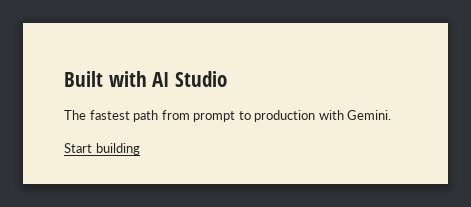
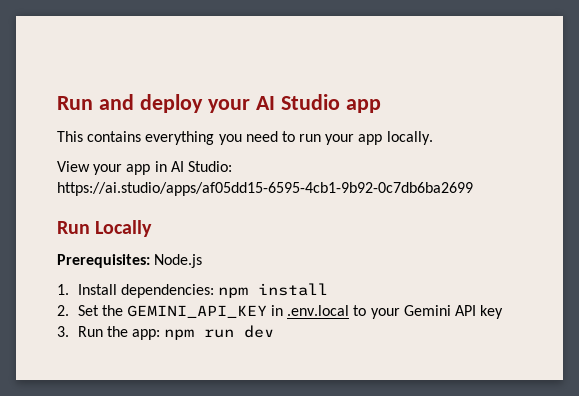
- Built with AI Studio
- The fastest path from prompt to production with Gemini.
- Start building
+ Run and deploy your AI Studio app
+ This contains everything you need to run your app locally.
+ View your app in AI Studio: https://ai.studio/apps/af05dd15-6595-4cb1-9b92-0c7db6ba2699
+ Run Locally
+ Prerequisites: Node.js
+ 1. Install dependencies: npm install
+ 2. Set the GEMINI_API_KEY in .env.local to your Gemini API key
+ 3. Run the app: npm run dev

